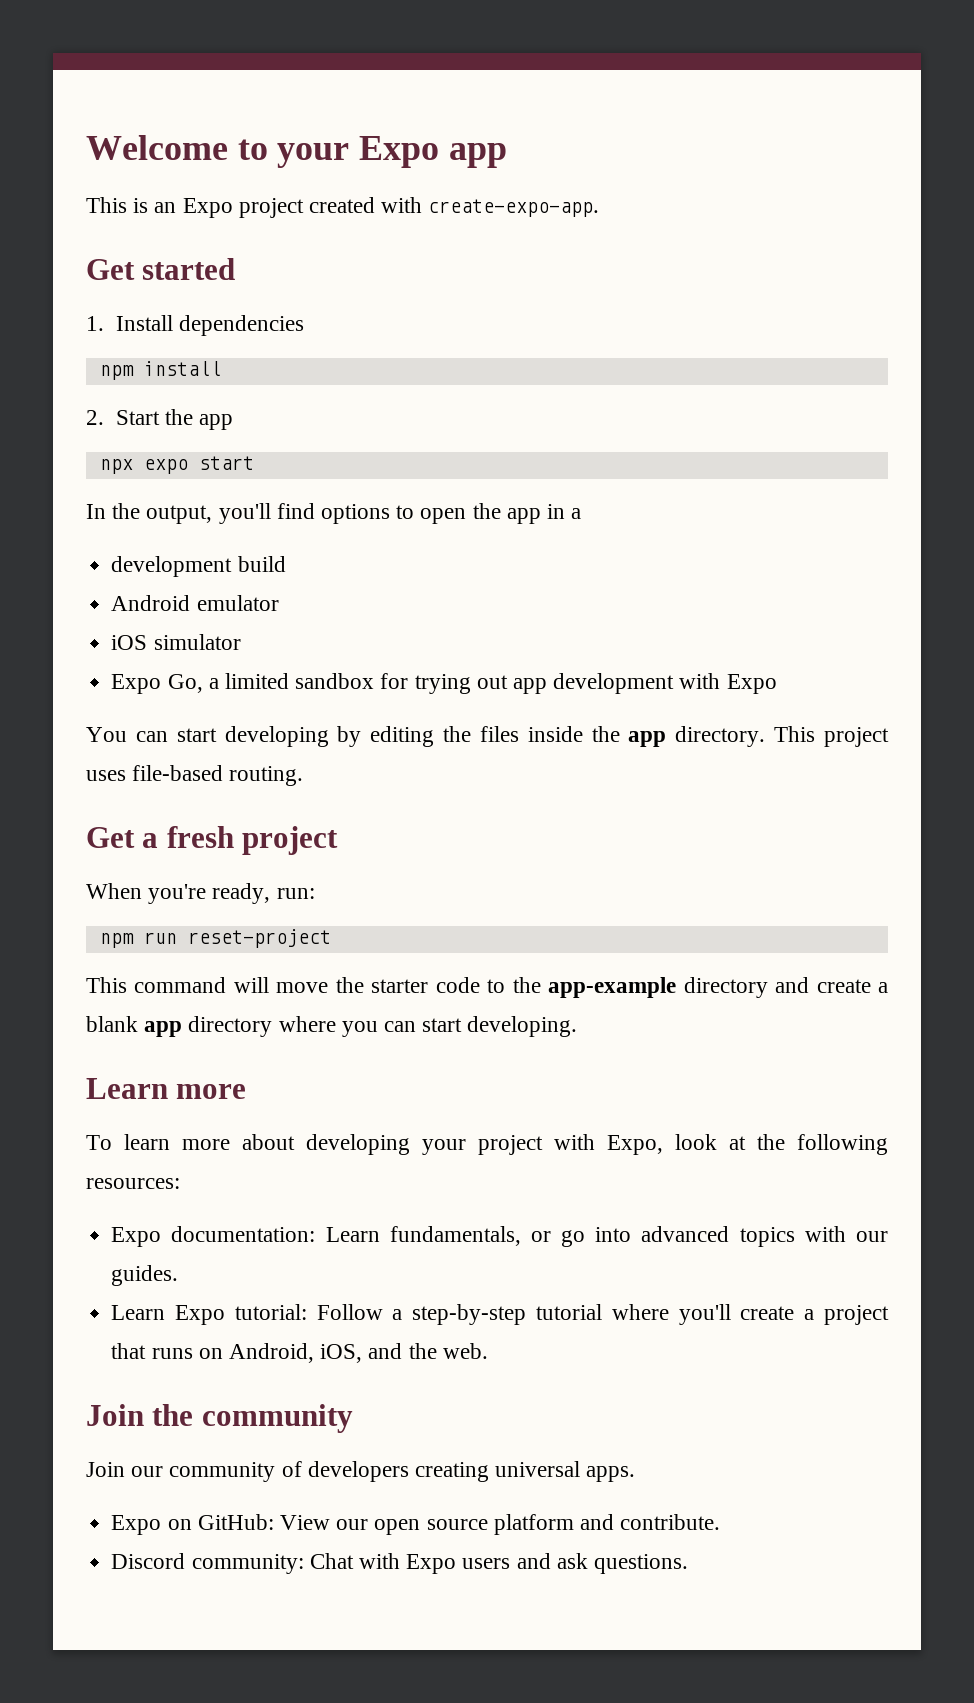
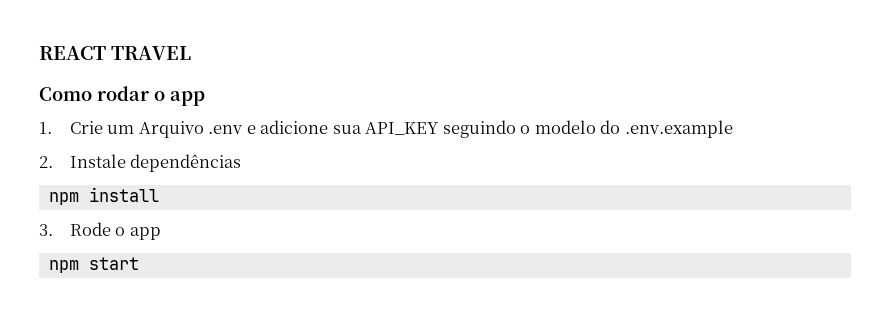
- Welcome to your Expo app
- This is an Expo project created with create-expo-app.
- Get started
- 1. Install dependencies
+ REACT TRAVEL
+ Como rodar o app
+ 1. Crie um Arquivo .env e adicione sua API_KEY seguindo o modelo do .env.example
+ 2. Instale dependências
- 2. Start the app
- npx expo start
- In the output, you'll find options to open the app in a
- development build
- Android emulator
- iOS simulator
- Expo Go, a limited sandbox for trying out app development with Expo
- You can start developing by editing the files inside the app directory. This project uses file-based routing.
- Get a fresh project
- When you're ready, run:
- npm run reset-project
- This command will move the starter code to the app-example directory and create a blank app directory where you can start developing.
- Learn more
- To learn more about developing your project with Expo, look at the following resources:
- Expo documentation: Learn fundamentals, or go into advanced topics with our guides.
- Learn Expo tutorial: Follow a step-by-step tutorial where you'll create a project that runs on Android, iOS, and the web.
- Join the community
- Join our community of developers creating universal apps.
- Expo on GitHub: View our open source platform and contribute.
- Discord community: Chat with Expo users and ask questions.
+ 3. Rode o app
+ npm start

